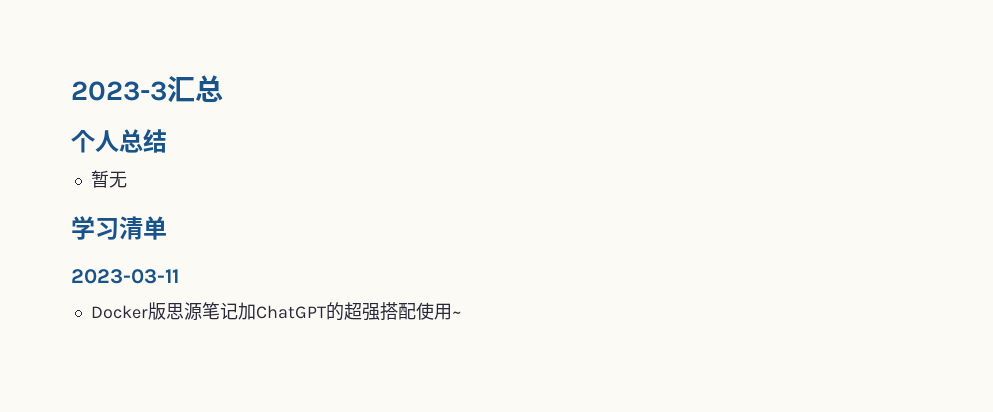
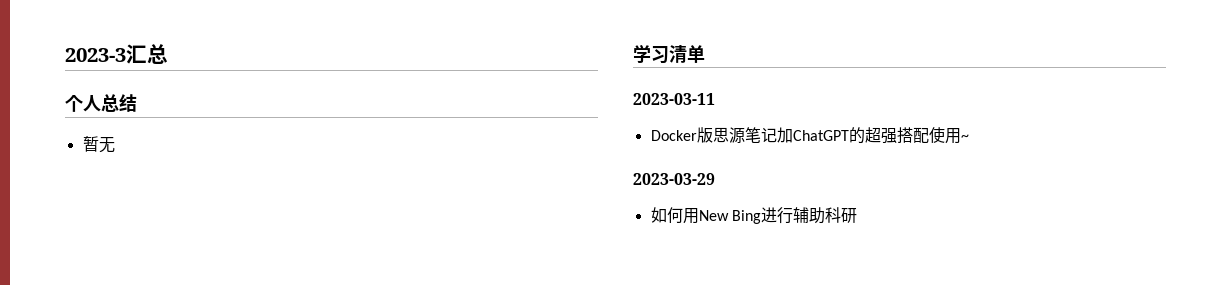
+ 2023-03-29
+ 如何用New Bing进行辅助科研

